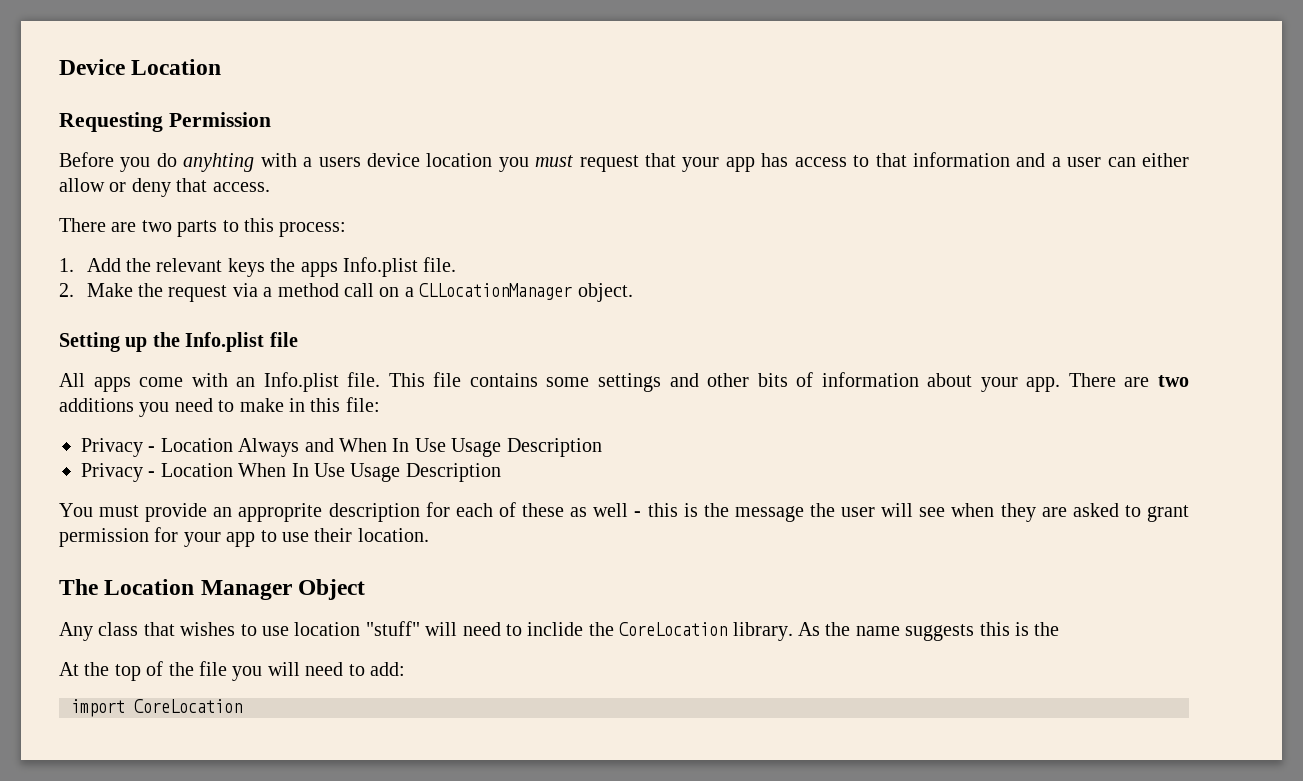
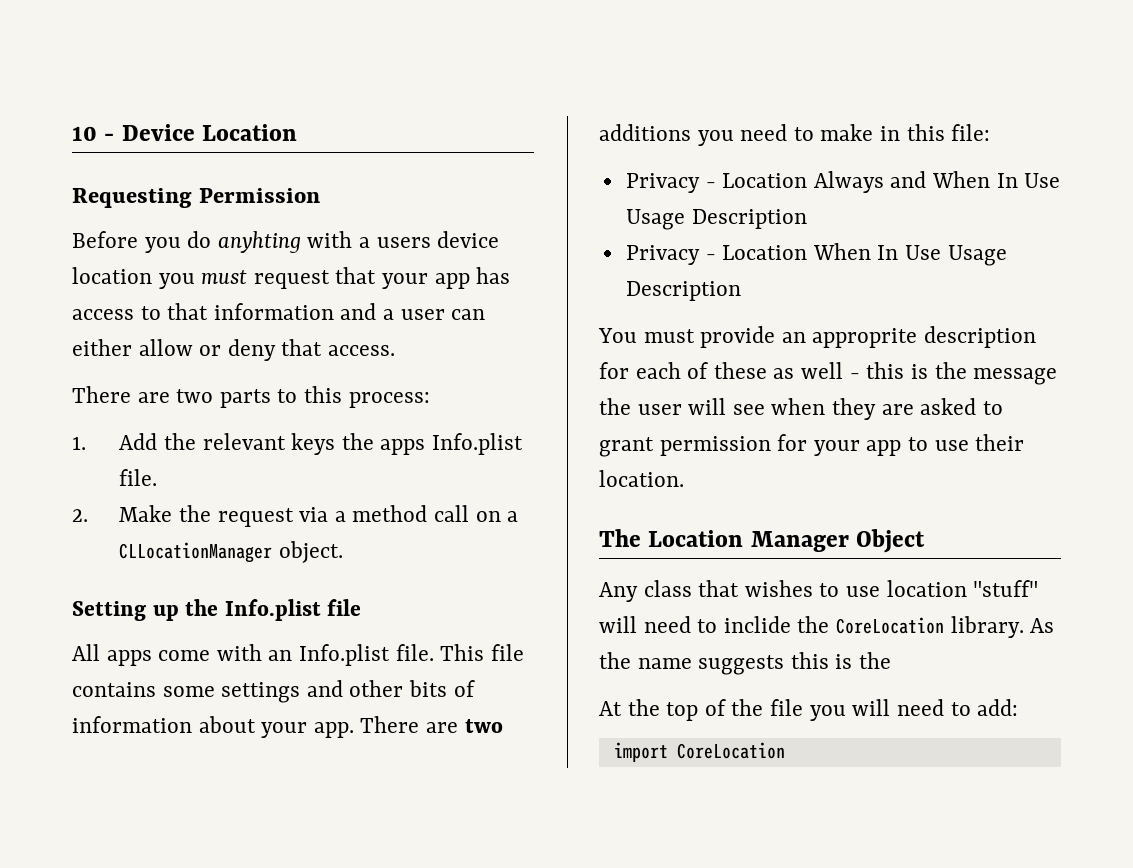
- Device Location
+ 10 - Device Location

